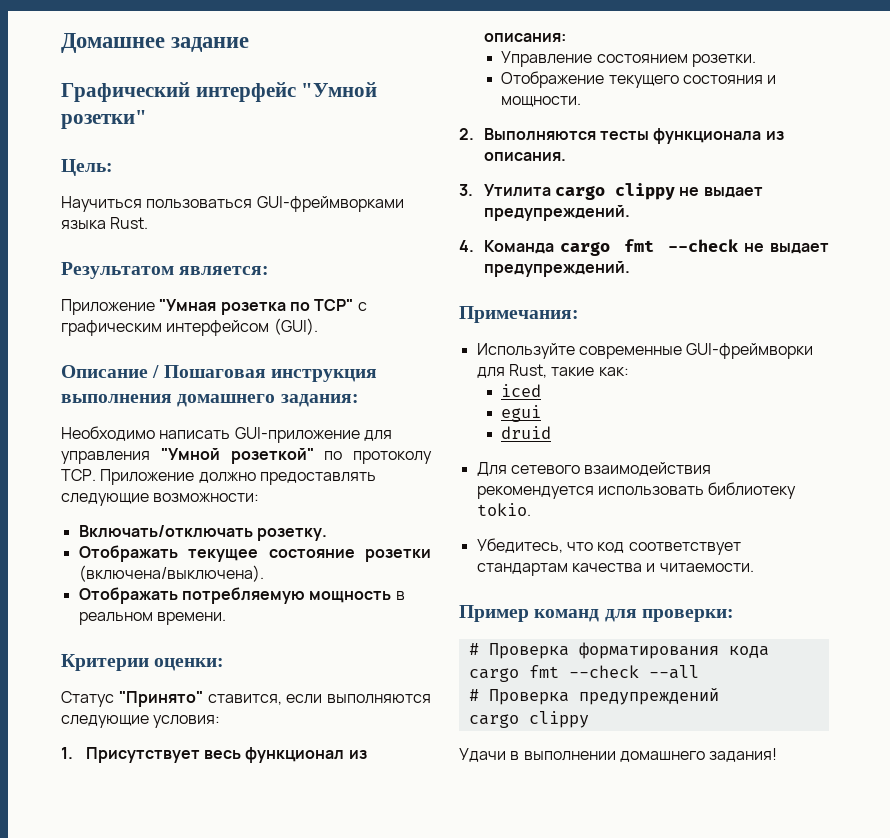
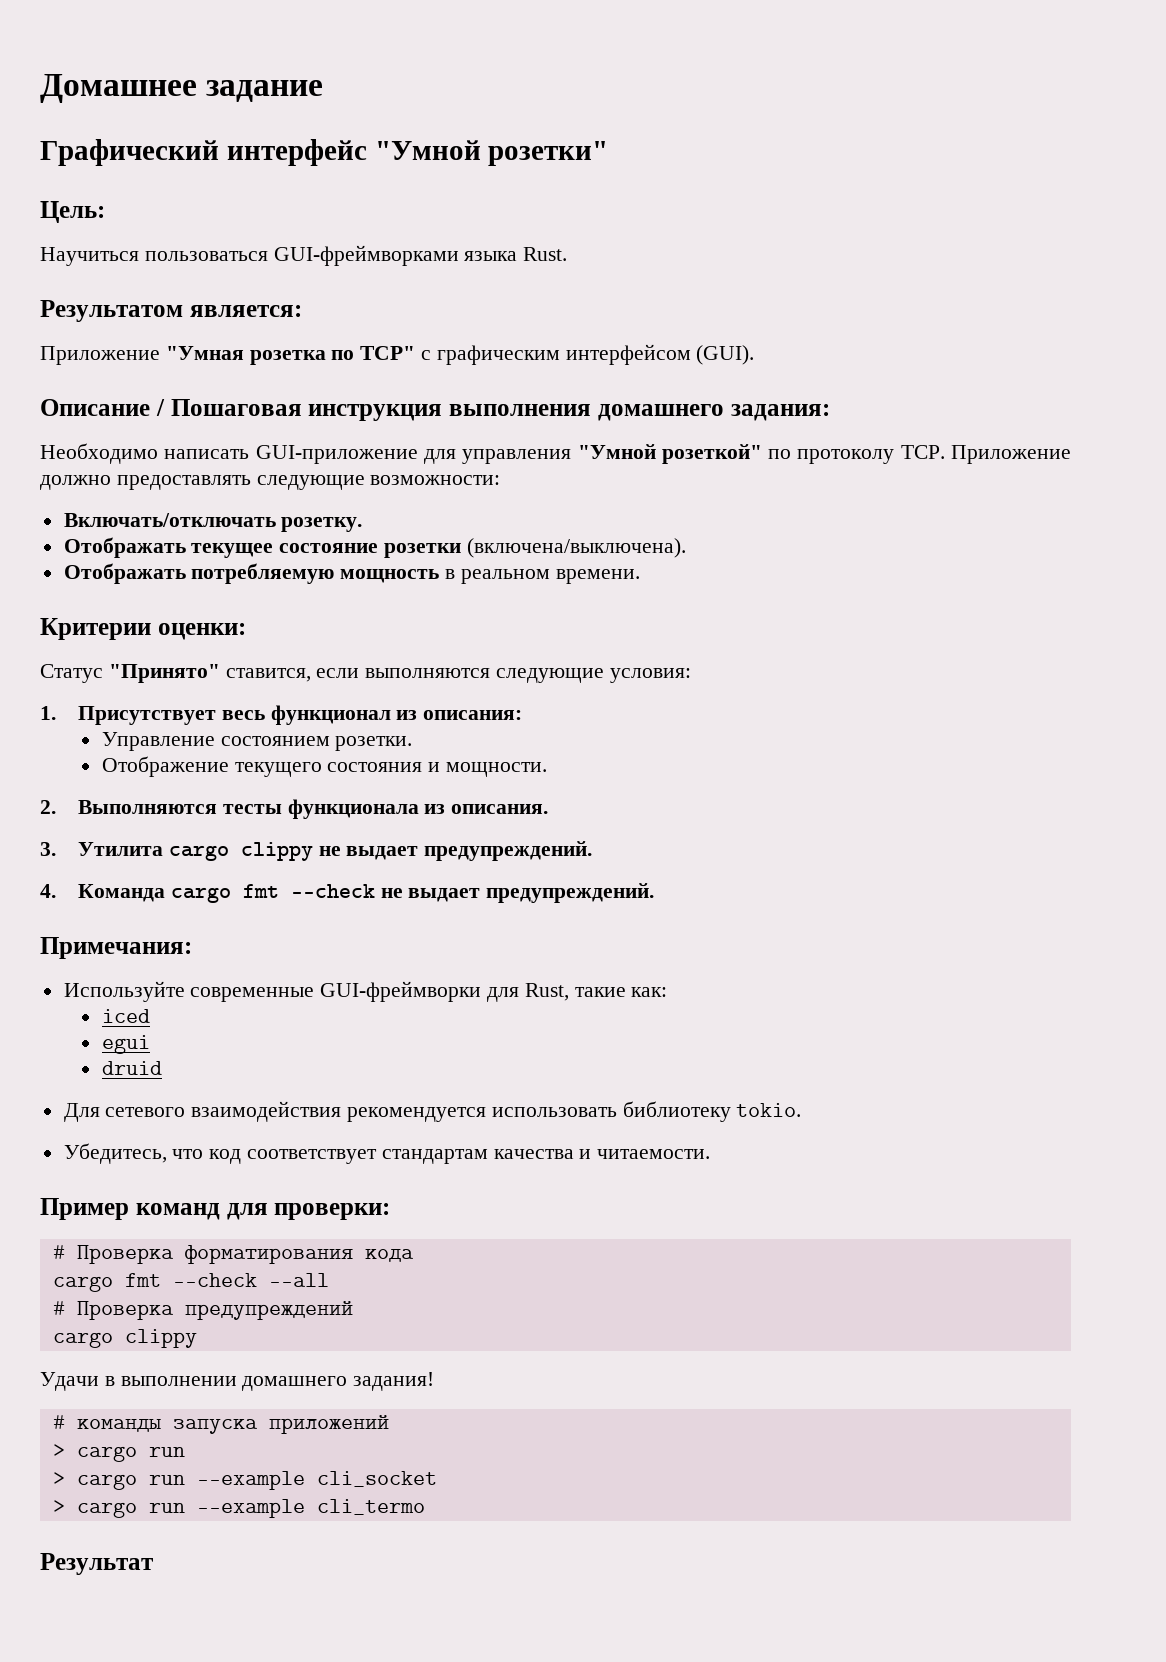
+ # команды запуска приложений
+ > cargo run
+ > cargo run --example cli_socket
+ > cargo run --example cli_termo
+ Результат

